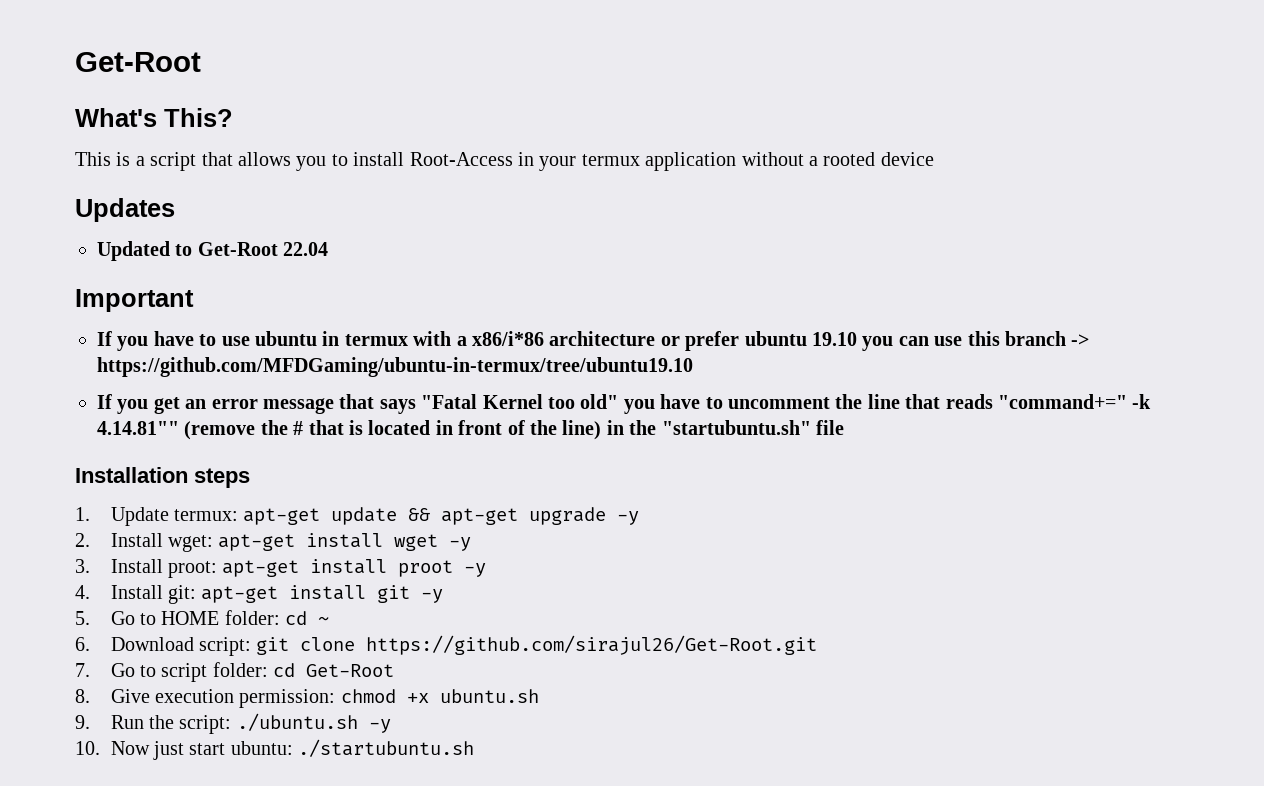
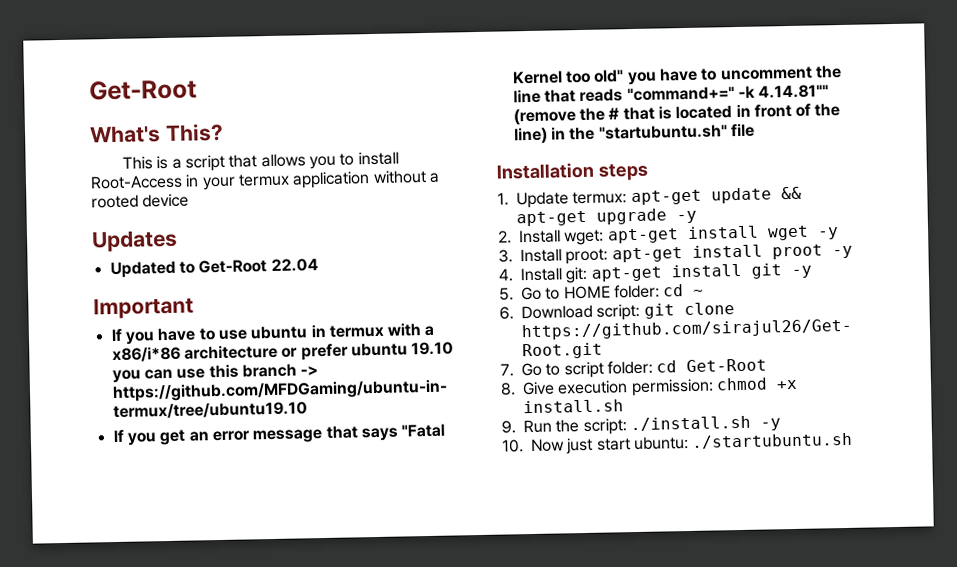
- 8. Give execution permission: chmod +x ubuntu.sh
+ 8. Give execution permission: chmod +x install.sh
- 9. Run the script: ./ubuntu.sh -y
+ 9. Run the script: ./install.sh -y

